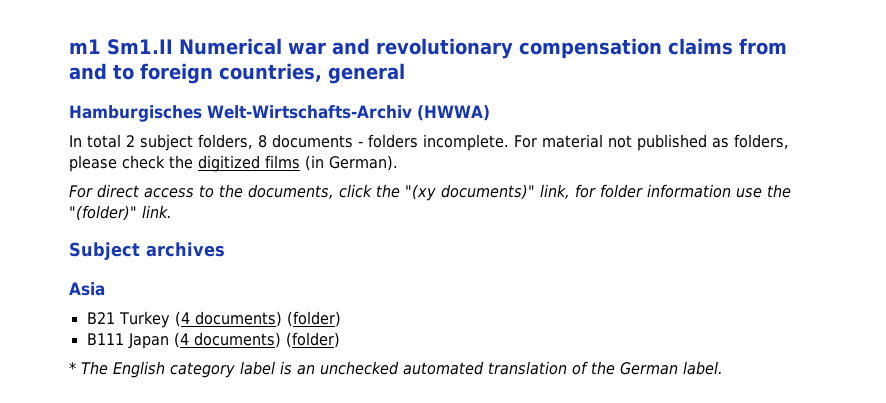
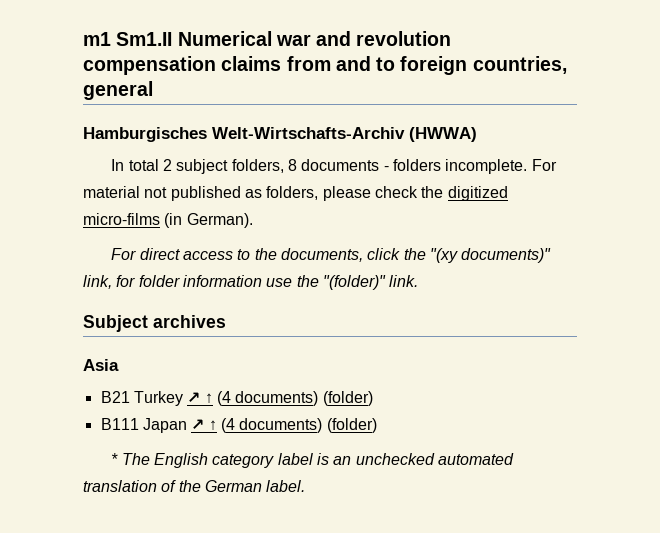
- m1 Sm1.II Numerical war and revolutionary compensation claims from and to foreign countries, general
+ m1 Sm1.II Numerical war and revolution compensation claims from and to foreign countries, general
- For material not published as folders, please check the digitized films (in German).
+ For material not published as folders, please check the digitized micro-films (in German).
- B21 Turkey (4 documents) (folder)
+ B21 Turkey ↗ ↑ (4 documents) (folder)
- B111 Japan (4 documents) (folder)
+ B111 Japan ↗ ↑ (4 documents) (folder)

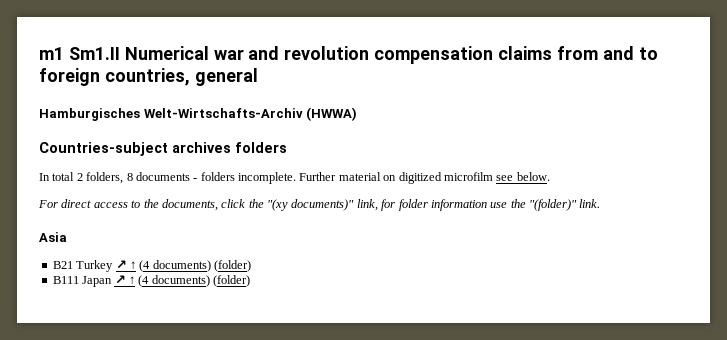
+ Countries-subject archives folders
- In total 2 subject folders, 8 documents - folders incomplete.
+ In total 2 folders, 8 documents - folders incomplete.
- For material not published as folders, please check the digitized micro-films (in German).
+ Further material on digitized microfilm see below.
- Subject archives
- * The English category label is an unchecked automated translation of the German label.

